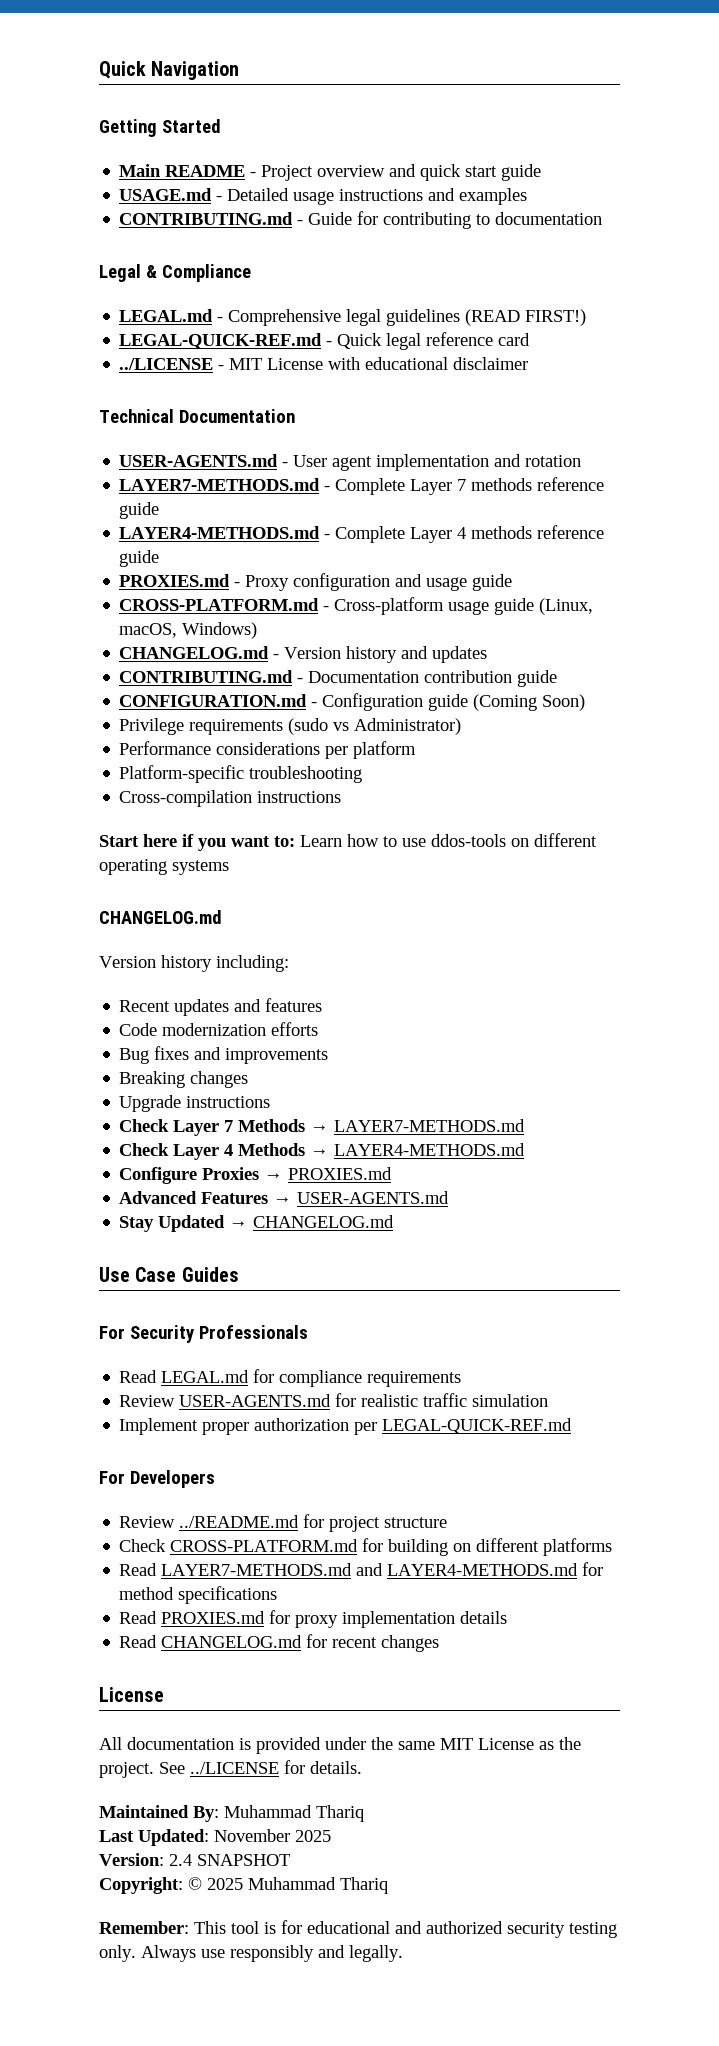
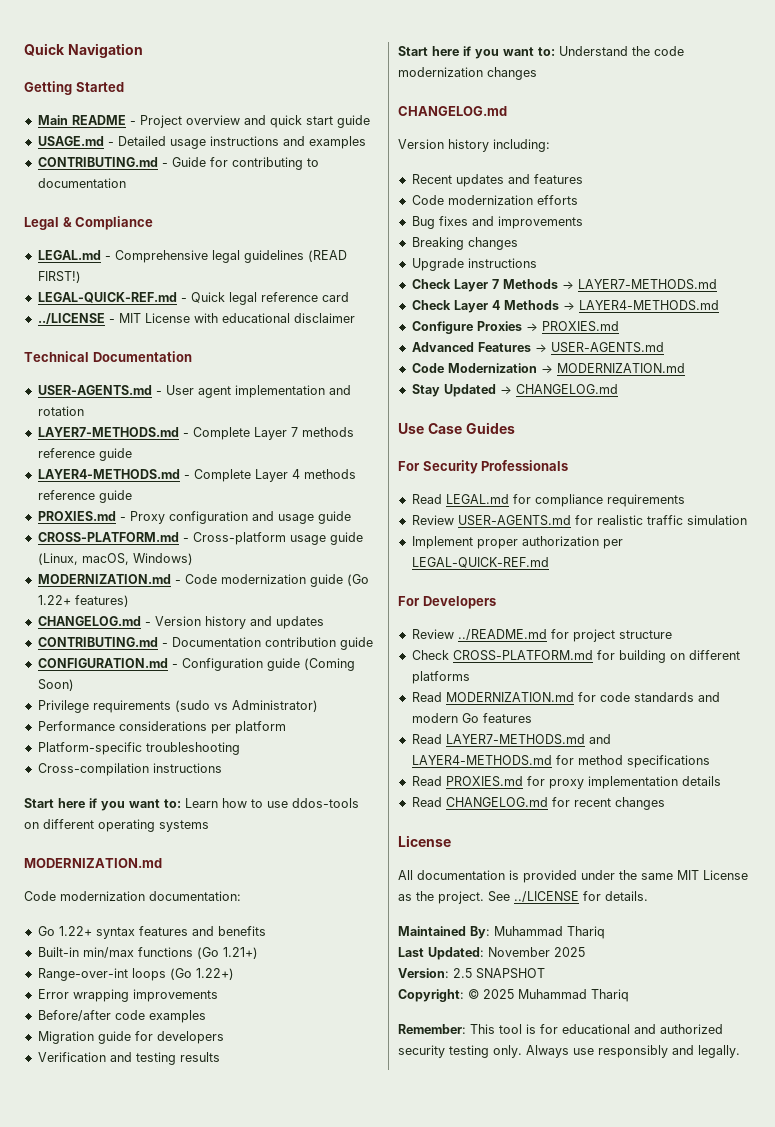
+ MODERNIZATION.md - Code modernization guide (Go 1.22+ features)
  Start here if you want to: Learn how to use ddos-tools on different operating systems
+ MODERNIZATION.md
+ Code modernization documentation:
+ Go 1.22+ syntax features and benefits
+ Built-in min/max functions (Go 1.21+)
+ Range-over-int loops (Go 1.22+)
+ Error wrapping improvements
+ Before/after code examples
+ Migration guide for developers
+ Verification and testing results
+ Start here if you want to: Understand the code modernization changes
+ Code Modernization → MODERNIZATION.md
+ Read MODERNIZATION.md for code standards and modern Go features
- Version: 2.4 SNAPSHOT
+ Version: 2.5 SNAPSHOT

